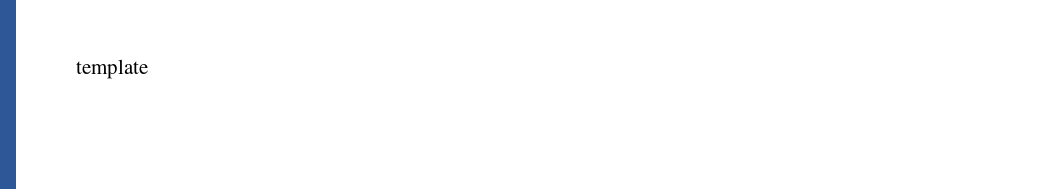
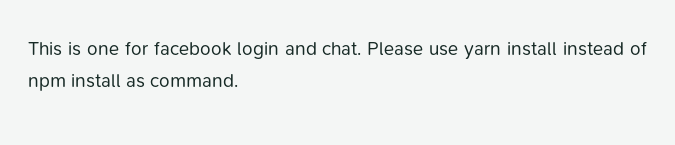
- template
+ This is one for facebook login and chat. Please use yarn install instead of npm install as command.

